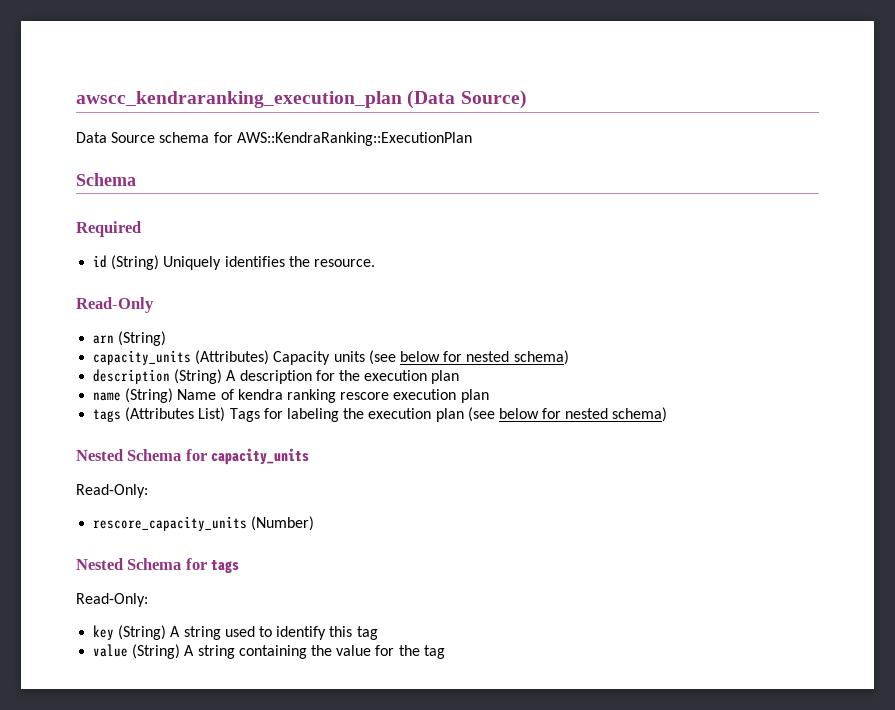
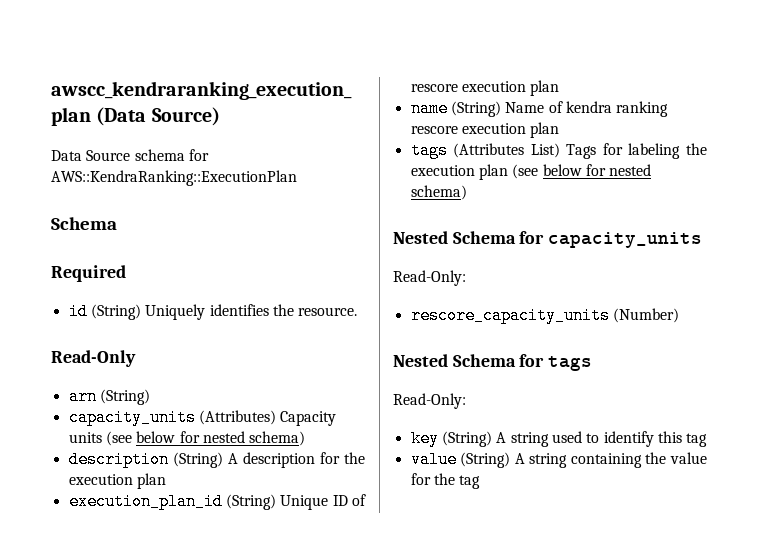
+ execution_plan_id (String) Unique ID of rescore execution plan

